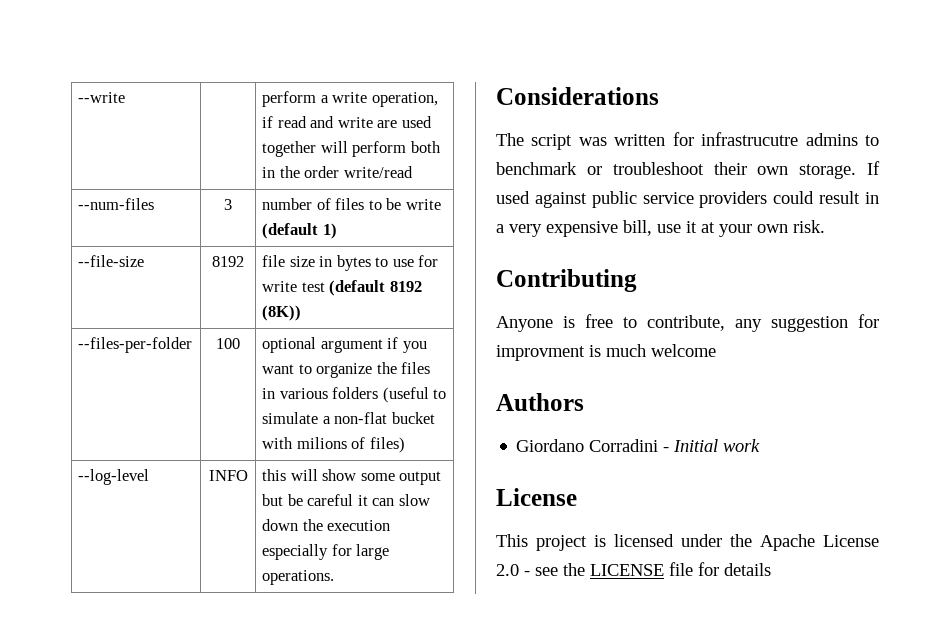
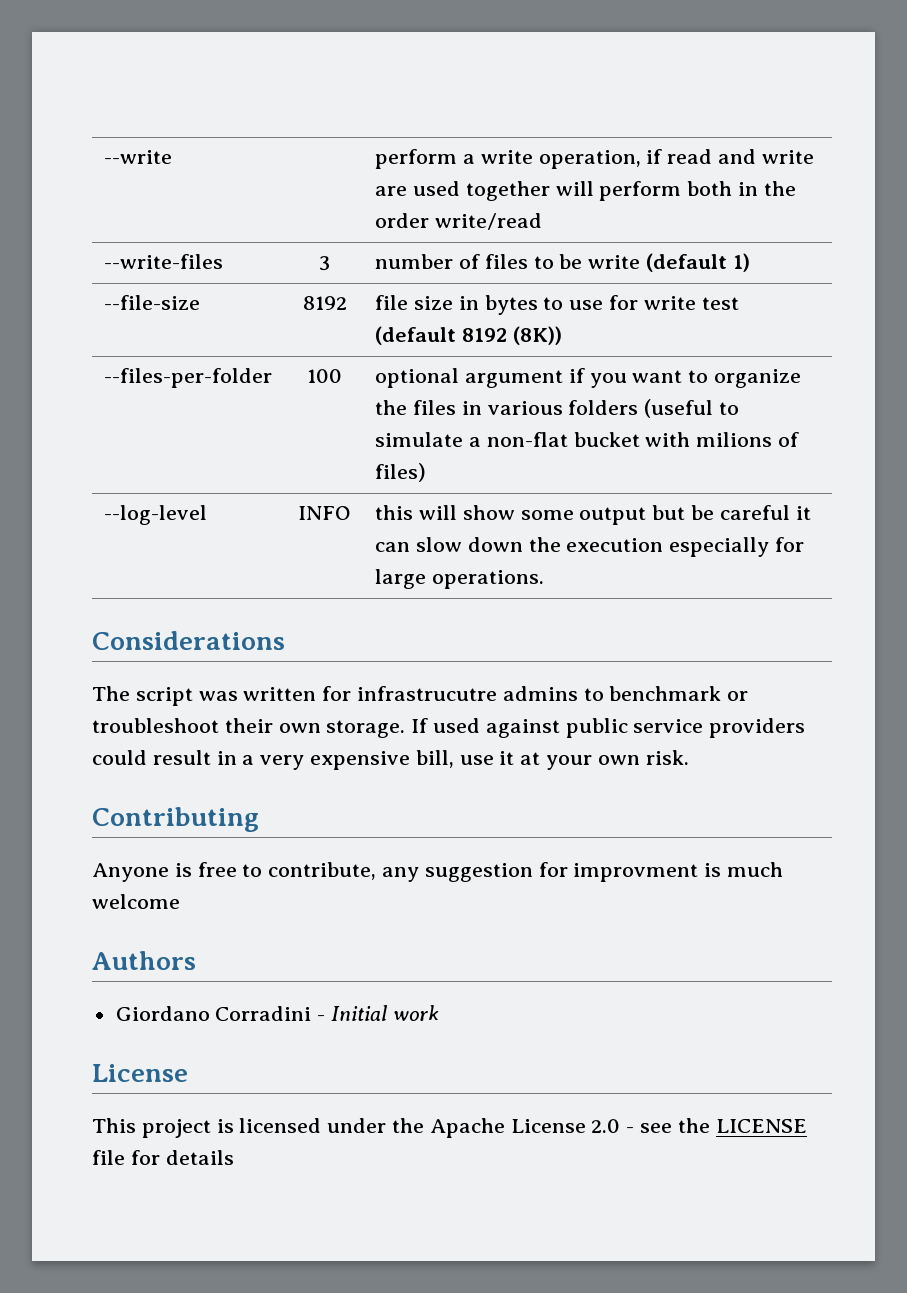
- --num-files | 3 | number of files to be write (default 1)
+ --write-files | 3 | number of files to be write (default 1)

